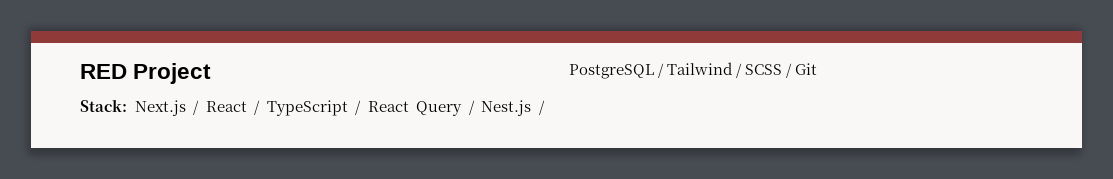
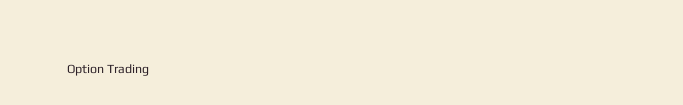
- RED Project
- Stack: Next.js / React / TypeScript / React Query / Nest.js / PostgreSQL / Tailwind / SCSS / Git
+ Option Trading

